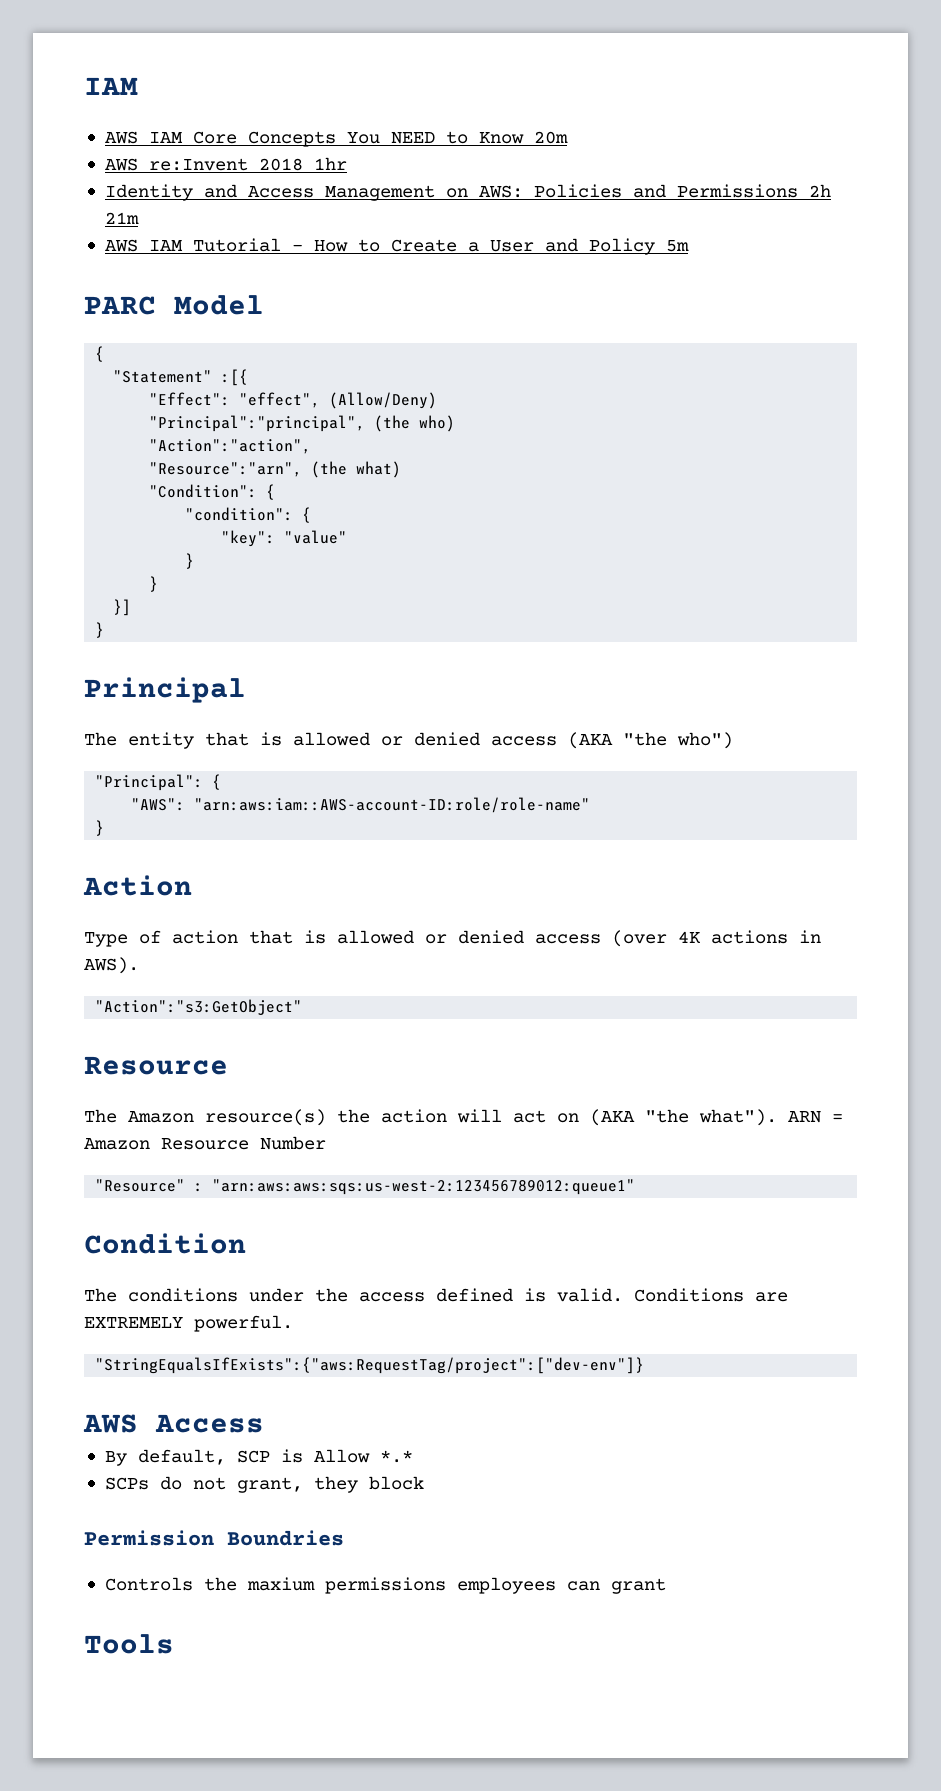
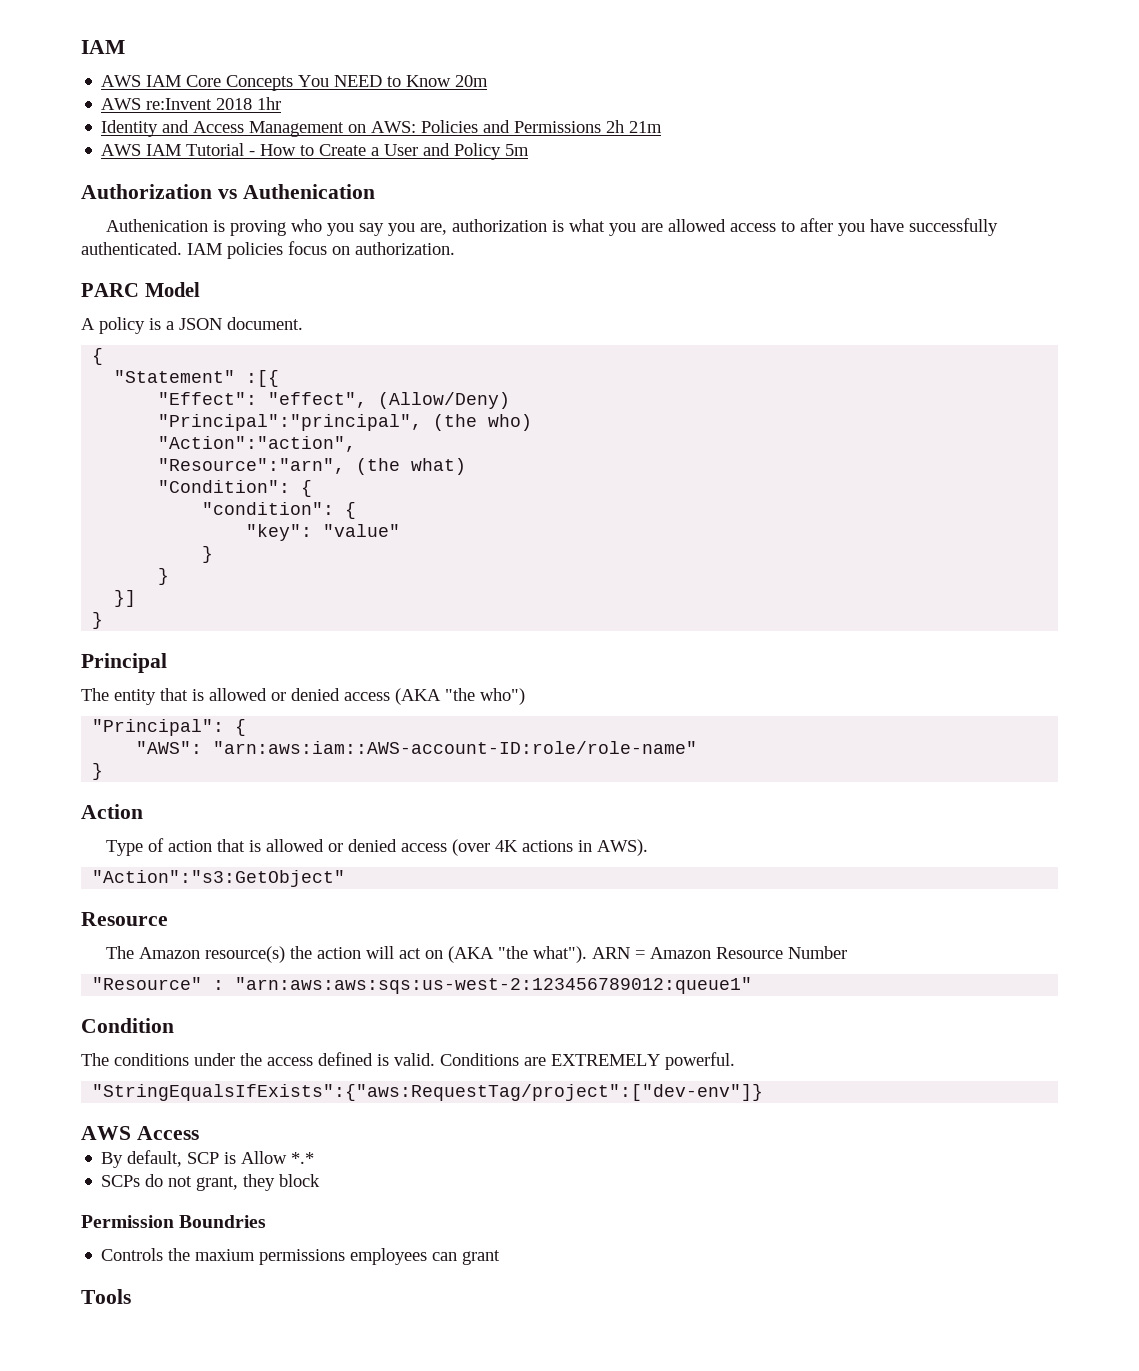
+ Authorization vs Authenication
+ Authenication is proving who you say you are, authorization is what you are allowed access to after you have successfully authenticated. IAM policies focus on authorization.
  PARC Model
+ A policy is a JSON document.

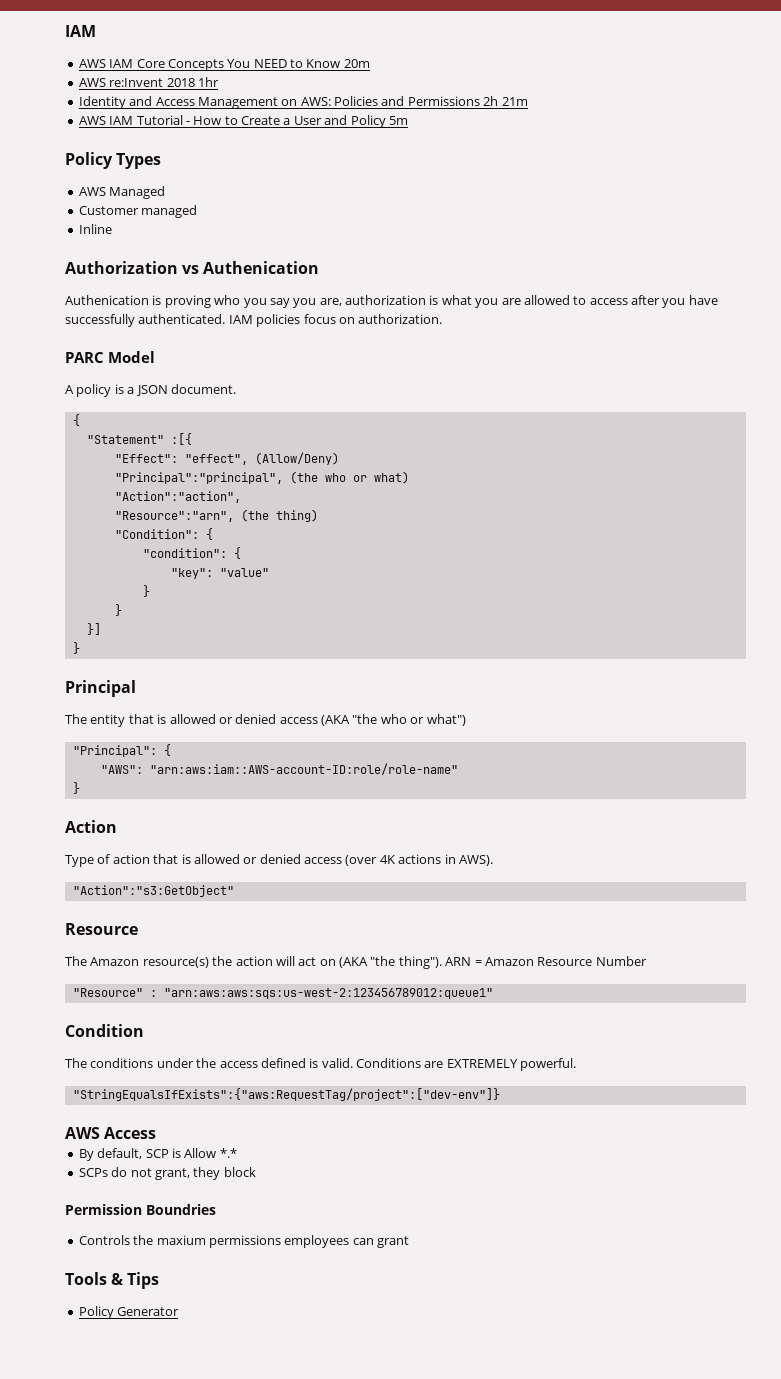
+ Policy Types
+ AWS Managed
+ Customer managed
+ Inline
- Authenication is proving who you say you are, authorization is what you are allowed access to after you have successfully authenticated.
+ Authenication is proving who you say you are, authorization is what you are allowed to access after you have successfully authenticated.
- "Principal":"principal", (the who)
+ "Principal":"principal", (the who or what)
- "Resource":"arn", (the what)
+ "Resource":"arn", (the thing)
- The entity that is allowed or denied access (AKA "the who")
+ The entity that is allowed or denied access (AKA "the who or what")
- The Amazon resource(s) the action will act on (AKA "the what").
+ The Amazon resource(s) the action will act on (AKA "the thing").
- Tools
+ Tools & Tips
+ Policy Generator

